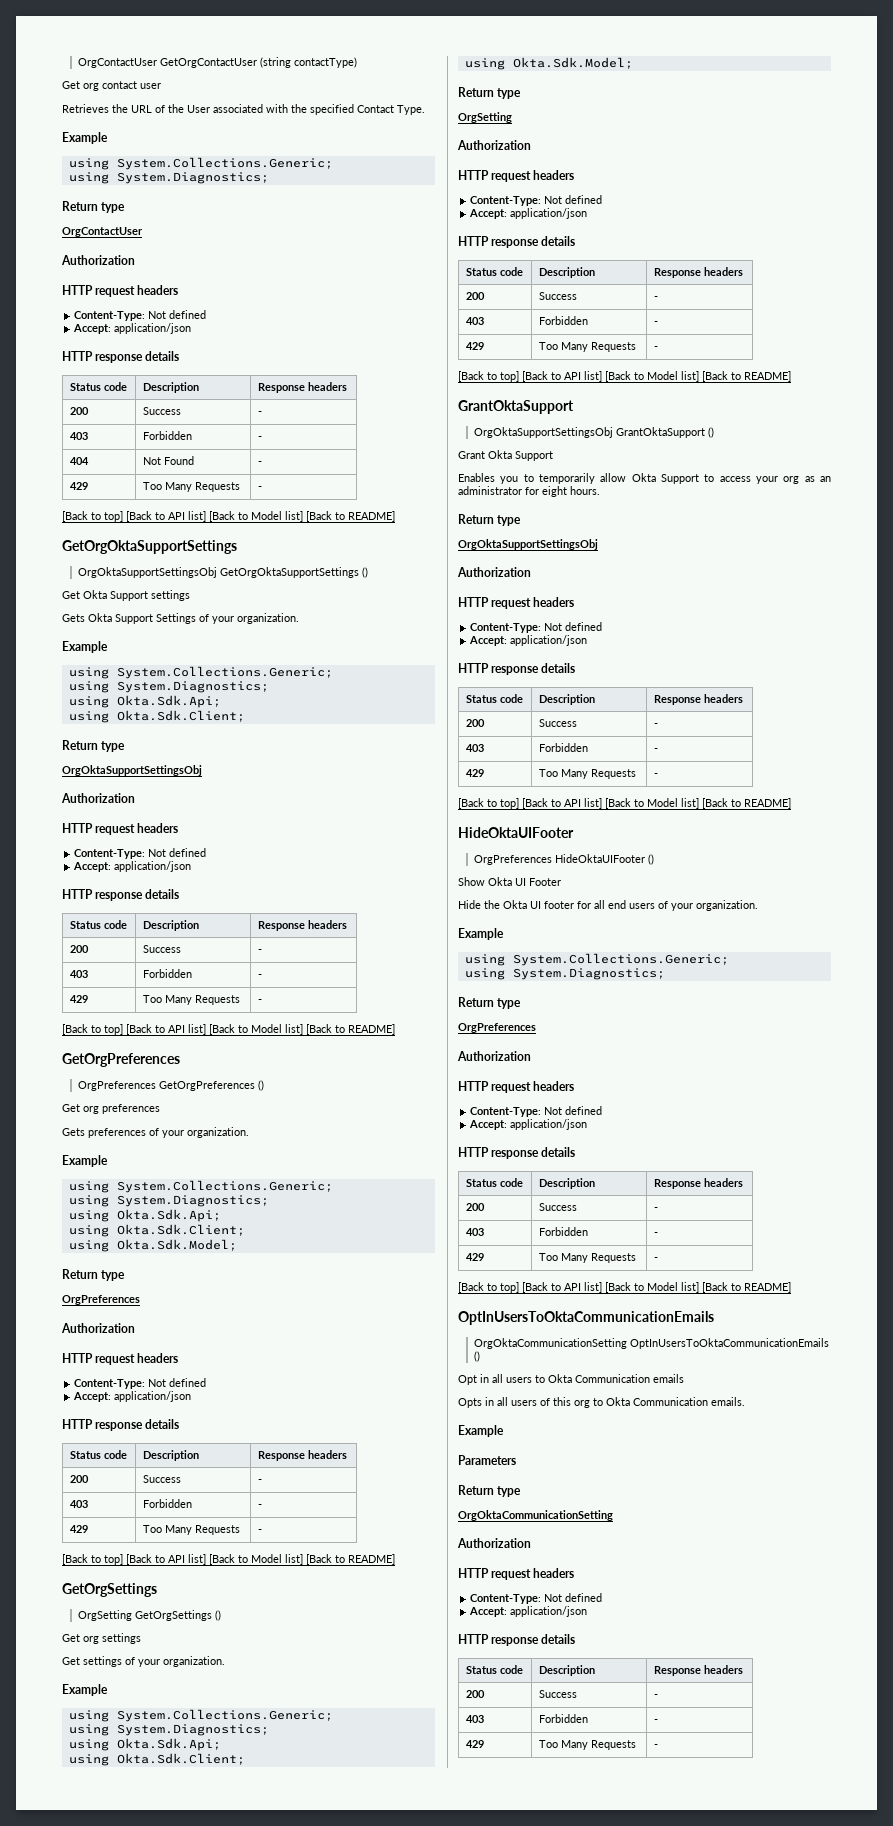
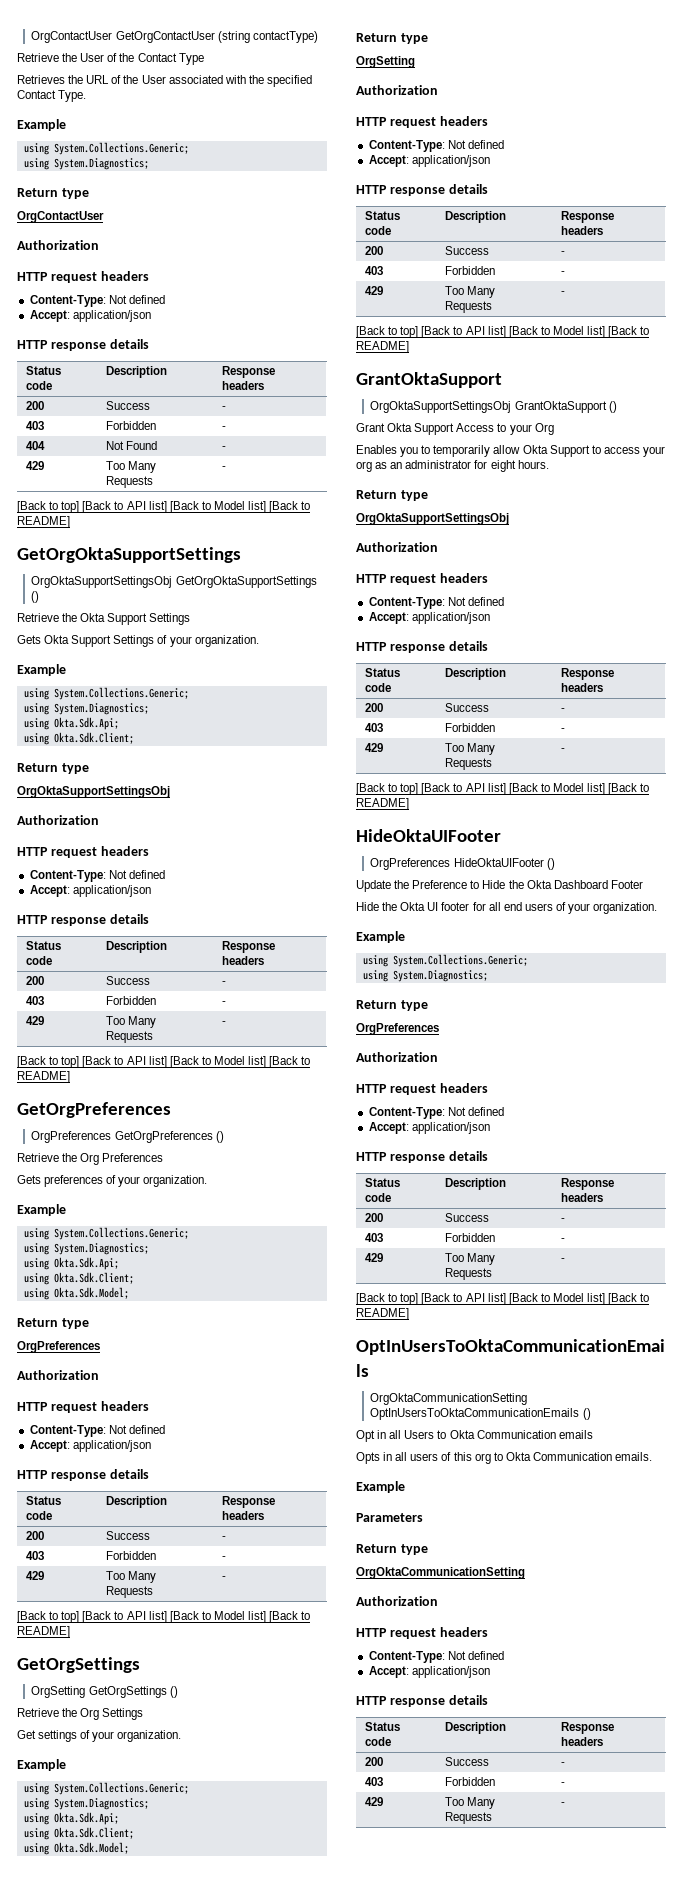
- Get org contact user
+ Retrieve the User of the Contact Type
- Get Okta Support settings
+ Retrieve the Okta Support Settings
- Get org preferences
+ Retrieve the Org Preferences
- Get org settings
+ Retrieve the Org Settings
- Grant Okta Support
+ Grant Okta Support Access to your Org
- Show Okta UI Footer
+ Update the Preference to Hide the Okta Dashboard Footer
- Opt in all users to Okta Communication emails
+ Opt in all Users to Okta Communication emails

